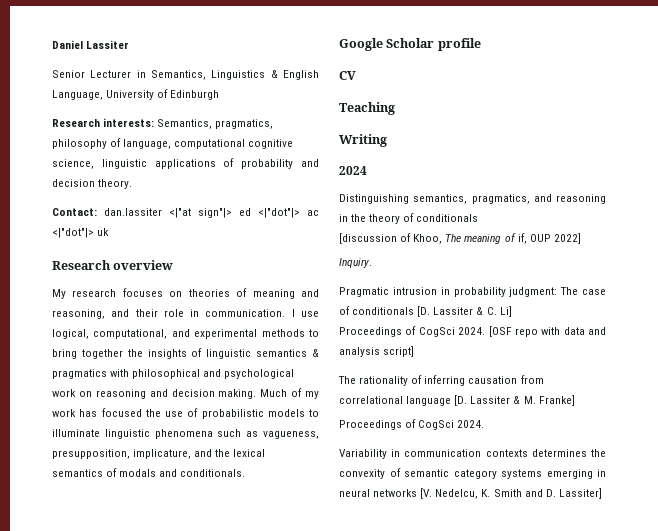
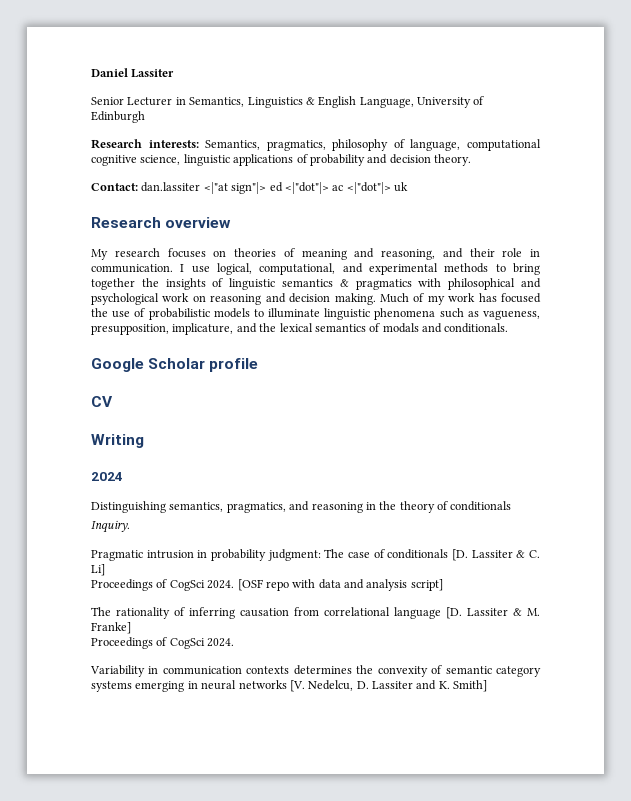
- Teaching
- [discussion of Khoo, The meaning of if, OUP 2022]
- Variability in communication contexts determines the convexity of semantic category systems emerging in neural networks [V. Nedelcu, K. Smith and D. Lassiter]
+ Variability in communication contexts determines the convexity of semantic category systems emerging in neural networks [V. Nedelcu, D. Lassiter and K. Smith]

